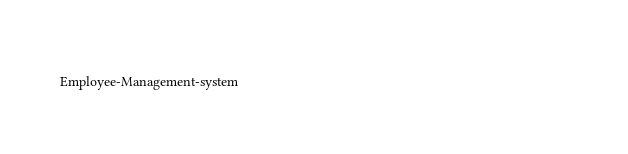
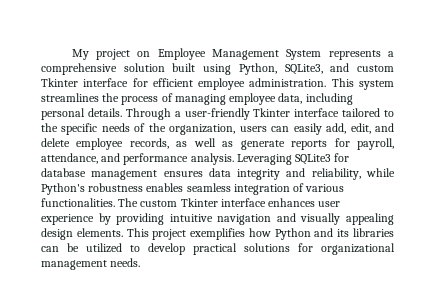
- Employee-Management-system
+ My project on Employee Management System represents a comprehensive solution built using Python, SQLite3, and custom Tkinter interface for efficient employee administration. This system streamlines the process of managing employee data, including personal details. Through a user-friendly Tkinter interface tailored to the specific needs of the organization, users can easily add, edit, and delete employee records, as well as generate reports for payroll, attendance, and performance analysis. Leveraging SQLite3 for database management ensures data integrity and reliability, while Python's robustness enables seamless integration of various functionalities. The custom Tkinter interface enhances user experience by providing intuitive navigation and visually appealing design elements. This project exemplifies how Python and its libraries can be utilized to develop practical solutions for organizational management needs.

